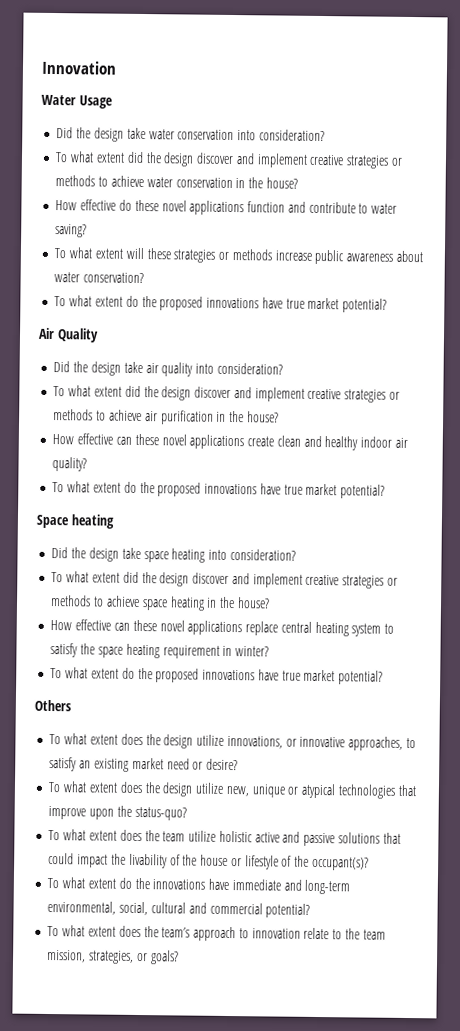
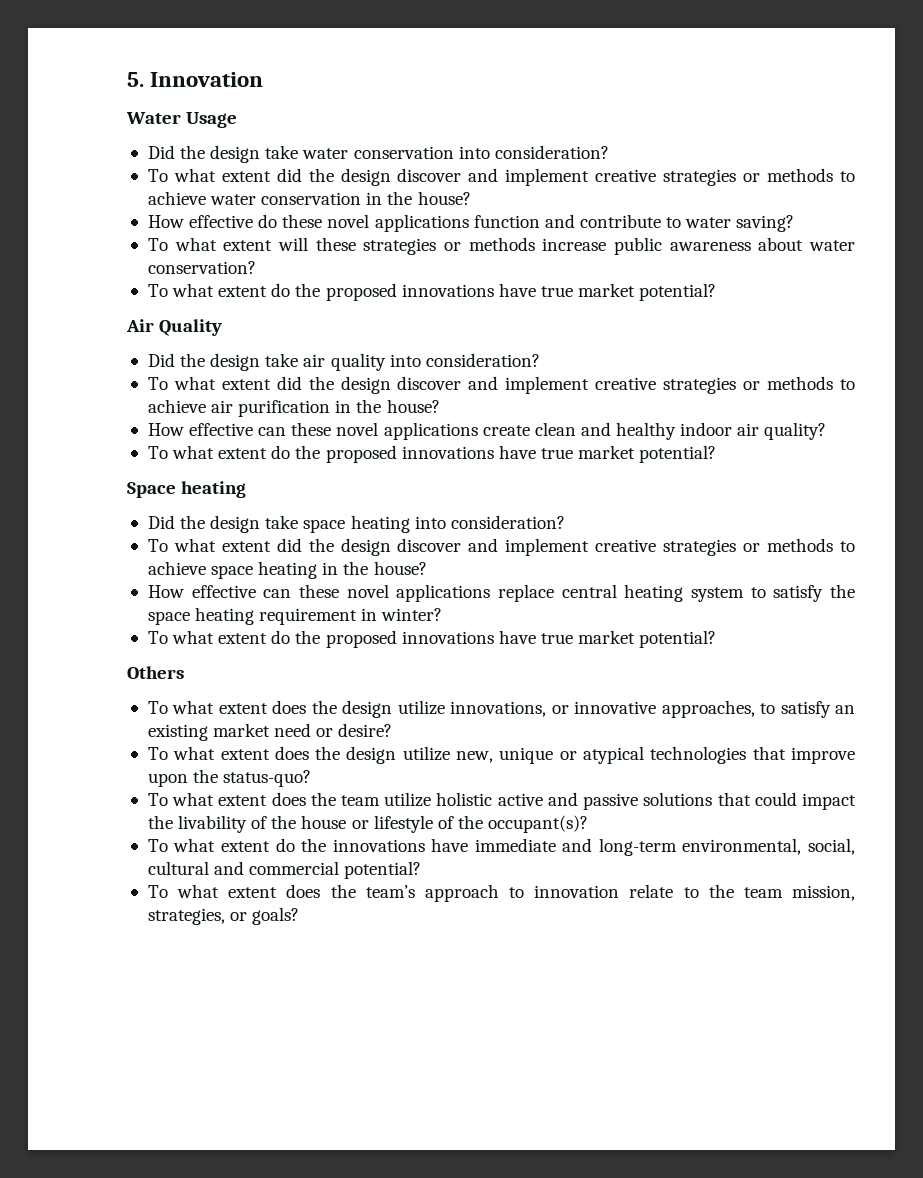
- Innovation
+ 5. Innovation

